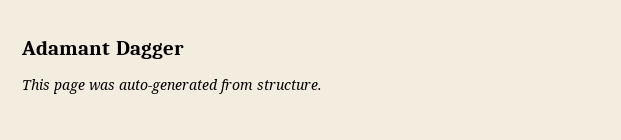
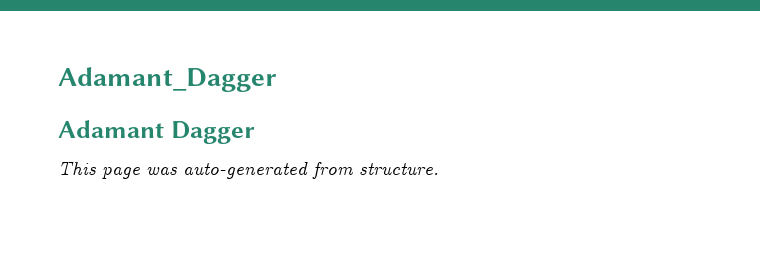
+ Adamant_Dagger

